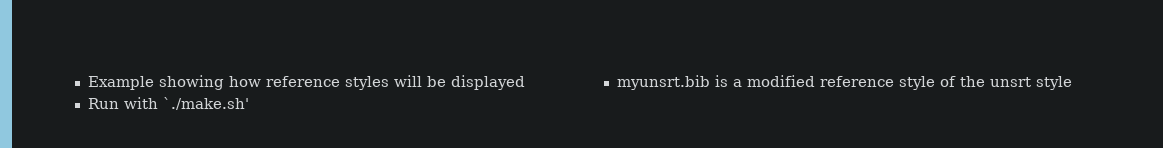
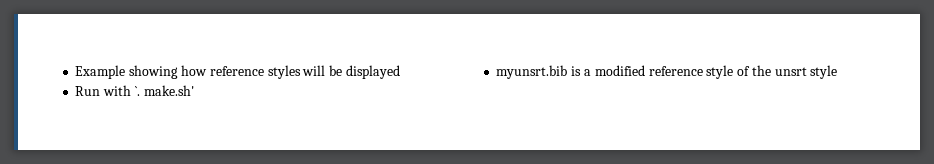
- Run with `./make.sh'
+ Run with `. make.sh'

